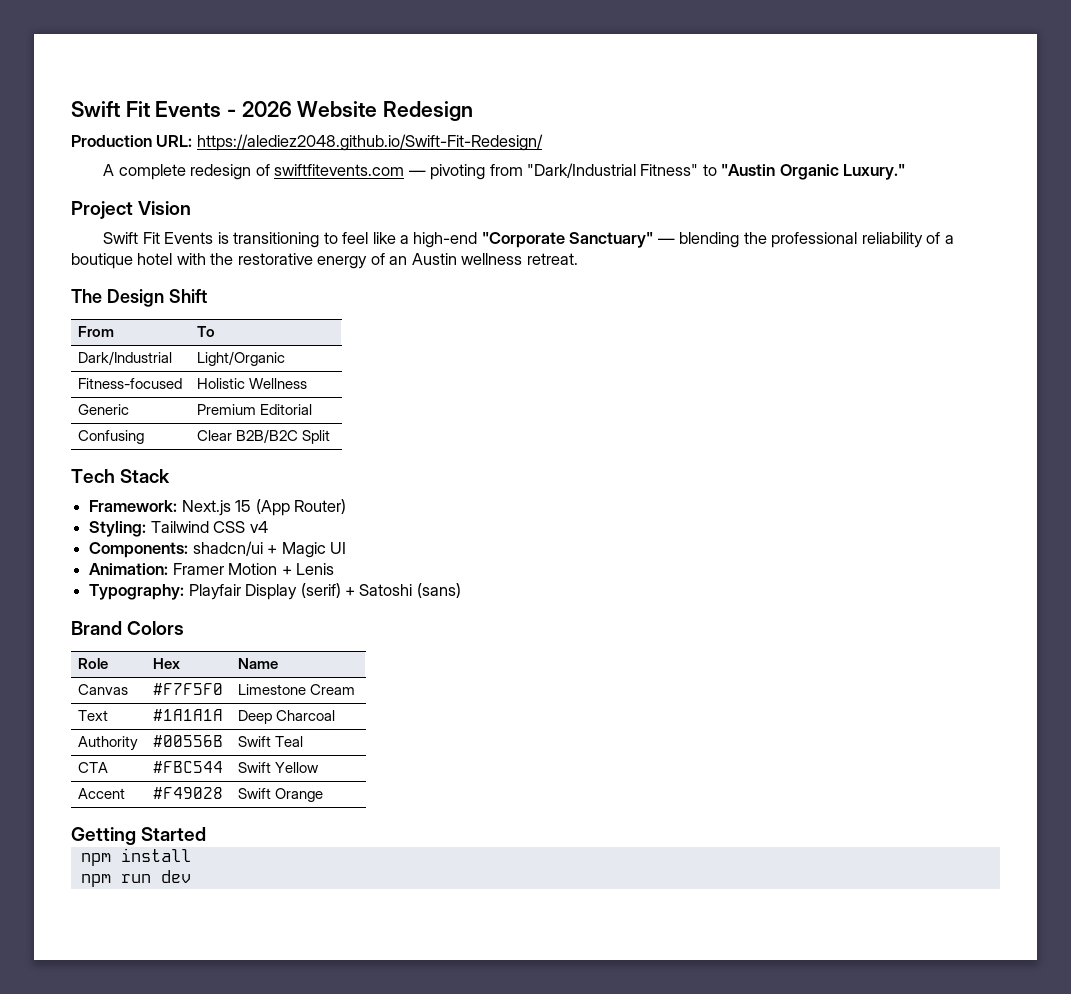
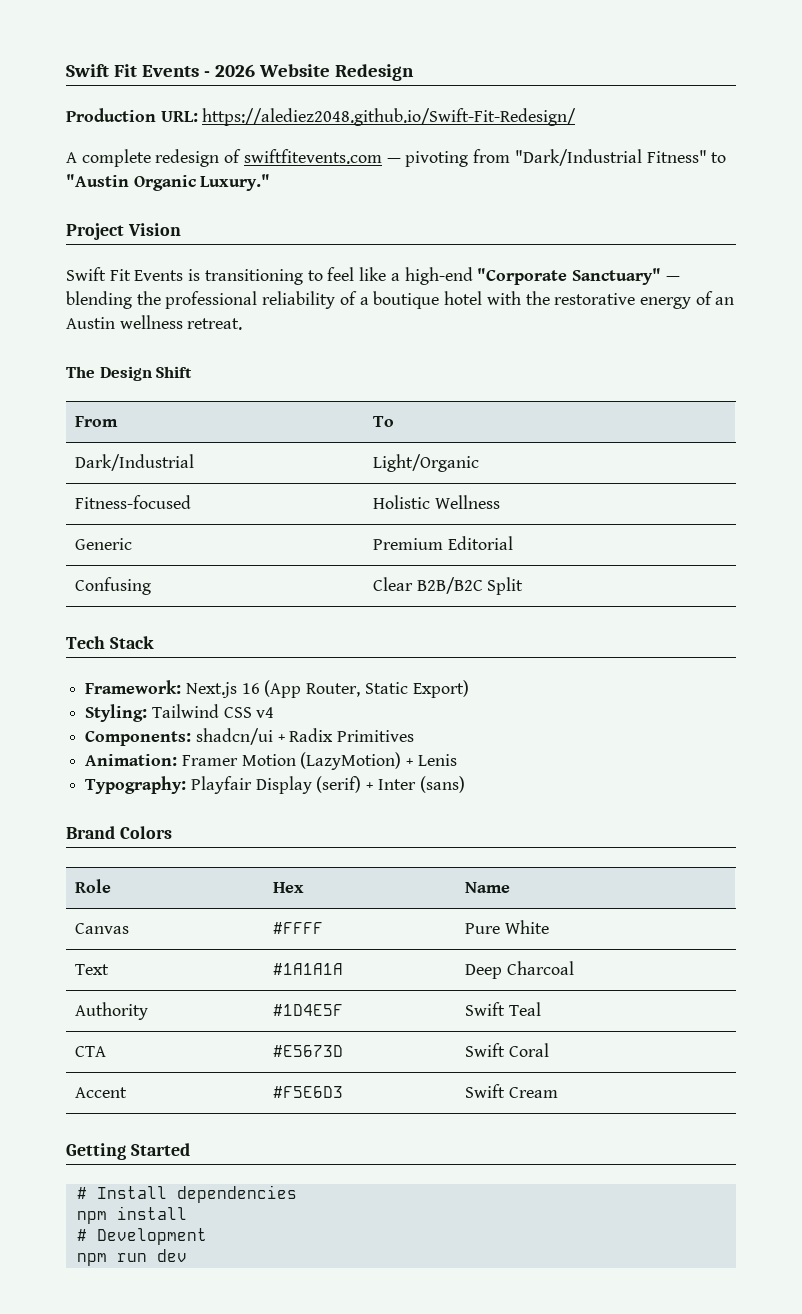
- Framework: Next.js 15 (App Router)
+ Framework: Next.js 16 (App Router, Static Export)
- Components: shadcn/ui + Magic UI
+ Components: shadcn/ui + Radix Primitives
- Animation: Framer Motion + Lenis
+ Animation: Framer Motion (LazyMotion) + Lenis
- Typography: Playfair Display (serif) + Satoshi (sans)
+ Typography: Playfair Display (serif) + Inter (sans)
- Canvas | #F7F5F0 | Limestone Cream
+ Canvas | #FFFF | Pure White
- Authority | #00556B | Swift Teal
+ Authority | #1D4E5F | Swift Teal
- CTA | #FBC544 | Swift Yellow
+ CTA | #E5673D | Swift Coral
- Accent | #F49028 | Swift Orange
+ Accent | #F5E6D3 | Swift Cream
+ # Install dependencies
+ # Development

